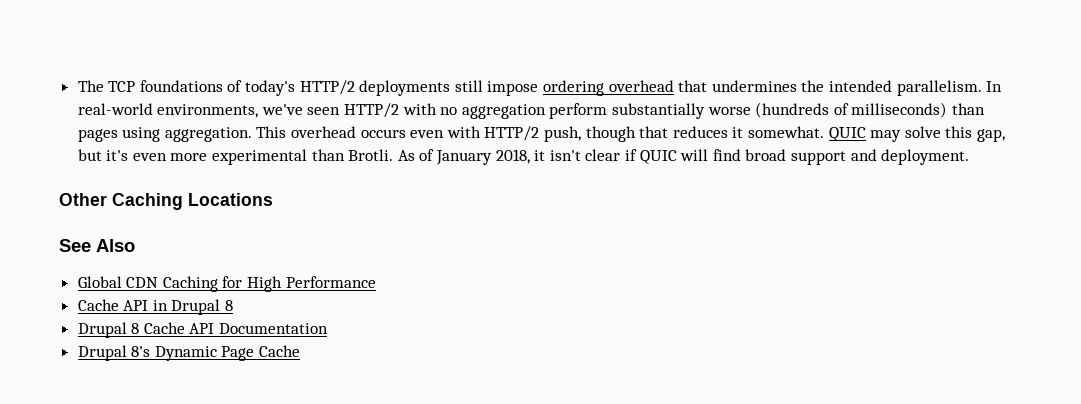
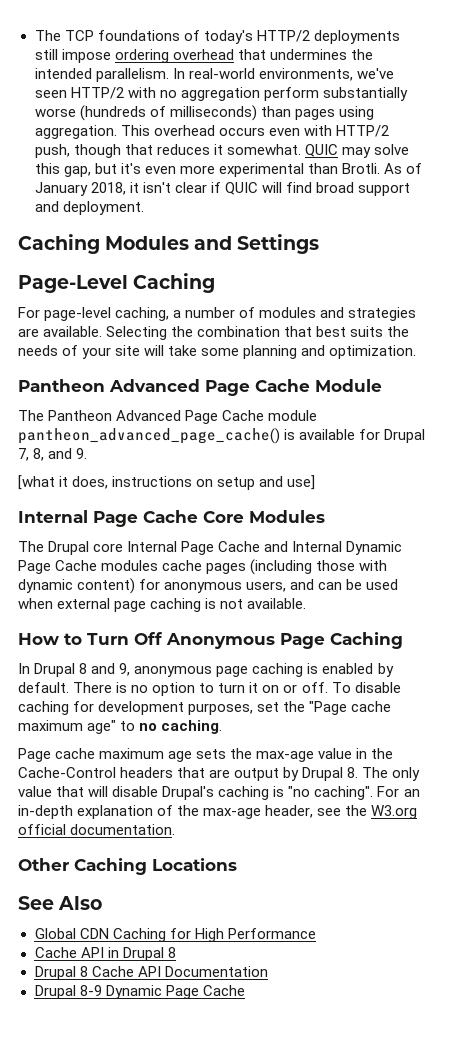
+ Caching Modules and Settings
+ Page-Level Caching
+ For page-level caching, a number of modules and strategies are available. Selecting the combination that best suits the needs of your site will take some planning and optimization.
+ Pantheon Advanced Page Cache Module
+ The Pantheon Advanced Page Cache module pantheon_advanced_page_cache() is available for Drupal 7, 8, and 9.
+ [what it does, instructions on setup and use]
+ Internal Page Cache Core Modules
+ The Drupal core Internal Page Cache and Internal Dynamic Page Cache modules cache pages (including those with dynamic content) for anonymous users, and can be used when external page caching is not available.
+ How to Turn Off Anonymous Page Caching
+ In Drupal 8 and 9, anonymous page caching is enabled by default. There is no option to turn it on or off. To disable caching for development purposes, set the "Page cache maximum age" to no caching.
+ Page cache maximum age sets the max-age value in the Cache-Control headers that are output by Drupal 8. The only value that will disable Drupal's caching is "no caching". For an in-depth explanation of the max-age header, see the W3.org official documentation.
- Drupal 8's Dynamic Page Cache
+ Drupal 8-9 Dynamic Page Cache

